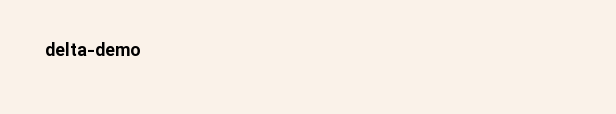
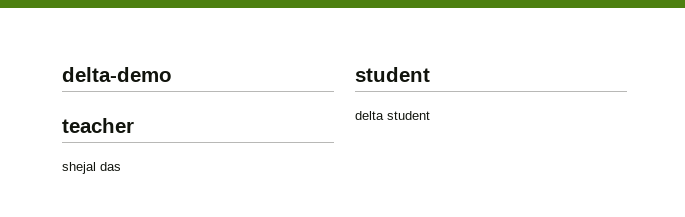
+ teacher
+ shejal das
+ student
+ delta student

